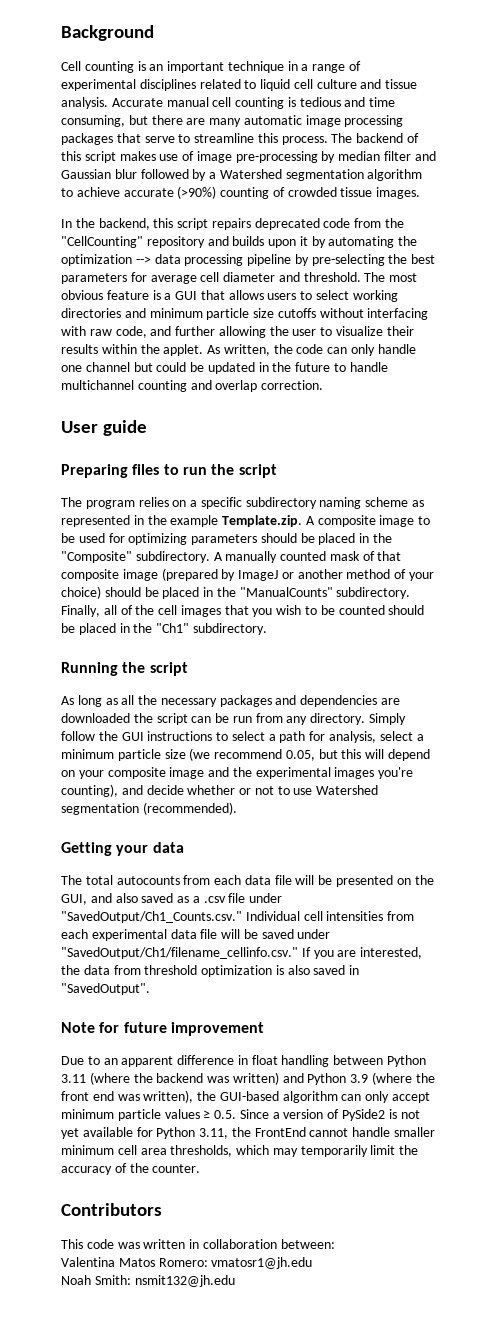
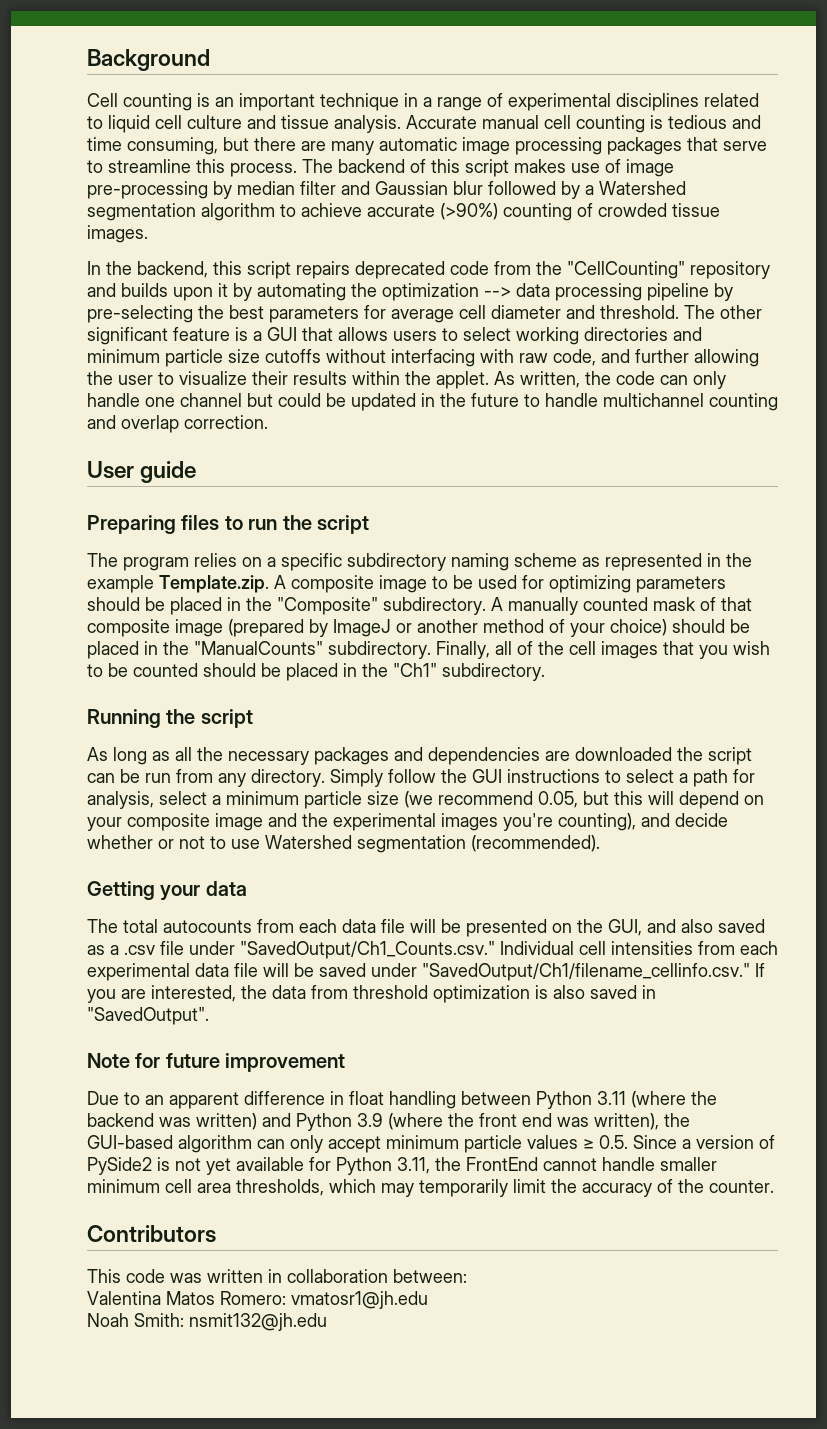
- The most obvious feature is a GUI that allows users to select working directories and minimum particle size cutoffs without interfacing with raw code, and further allowing the user to visualize their results within the applet.
+ The other significant feature is a GUI that allows users to select working directories and minimum particle size cutoffs without interfacing with raw code, and further allowing the user to visualize their results within the applet.

